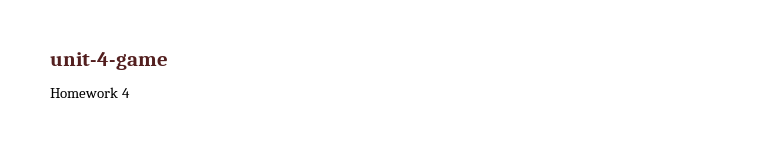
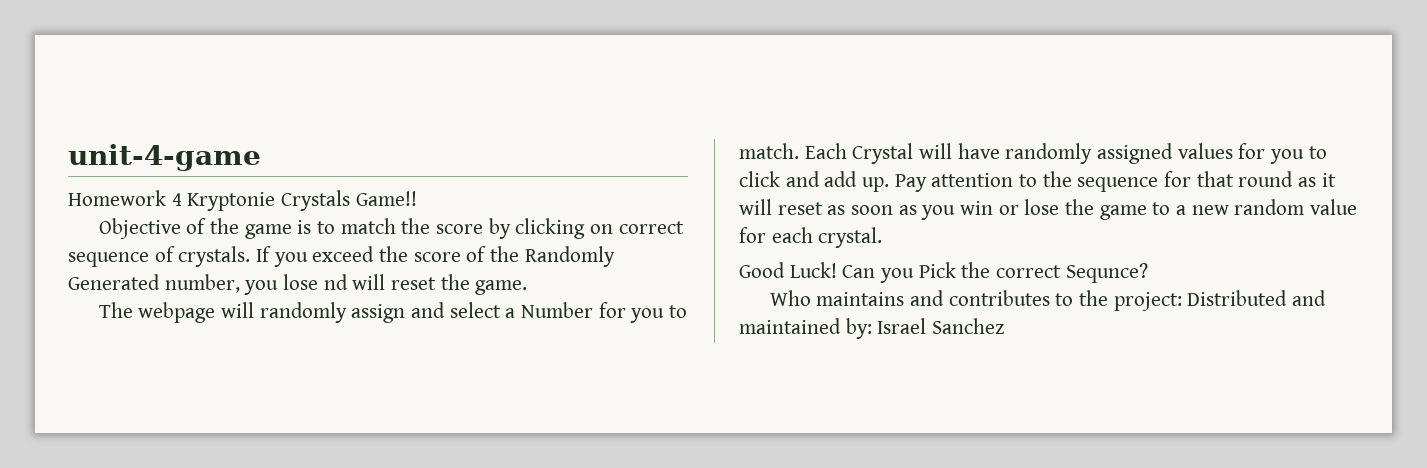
- Homework 4
+ Homework 4 Kryptonie Crystals Game!!
+ Objective of the game is to match the score by clicking on correct sequence of crystals. If you exceed the score of the Randomly Generated number, you lose nd will reset the game.
+ The webpage will randomly assign and select a Number for you to match. Each Crystal will have randomly assigned values for you to click and add up. Pay attention to the sequence for that round as it will reset as soon as you win or lose the game to a new random value for each crystal.
+ Good Luck! Can you Pick the correct Sequnce?
+ Who maintains and contributes to the project: Distributed and maintained by: Israel Sanchez

